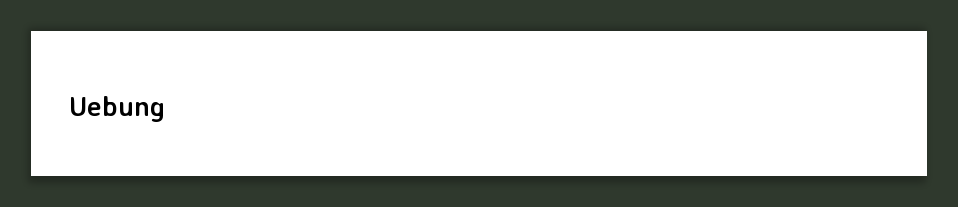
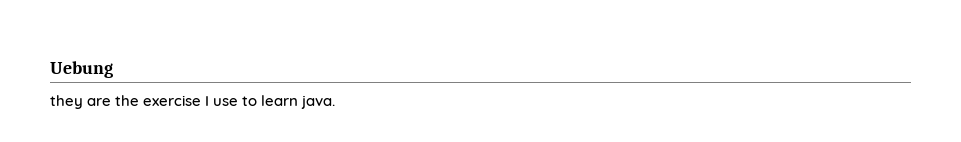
+ they are the exercise I use to learn java.

